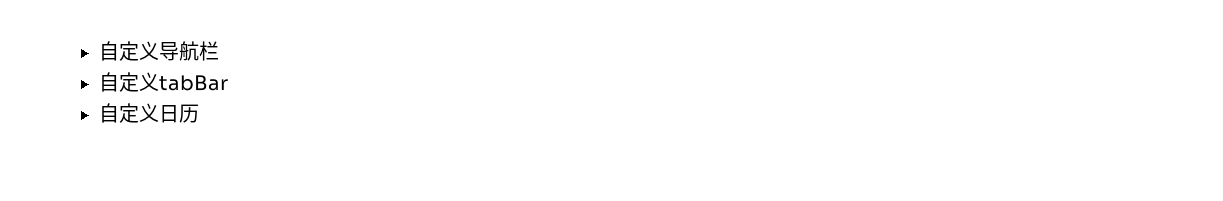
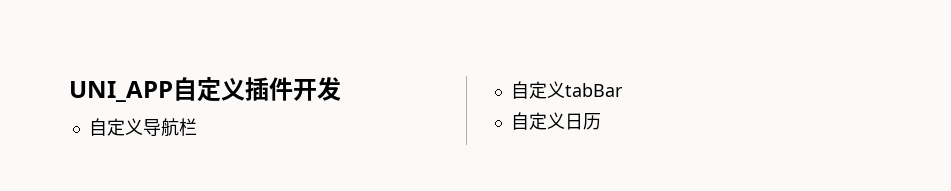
+ UNI_APP自定义插件开发

